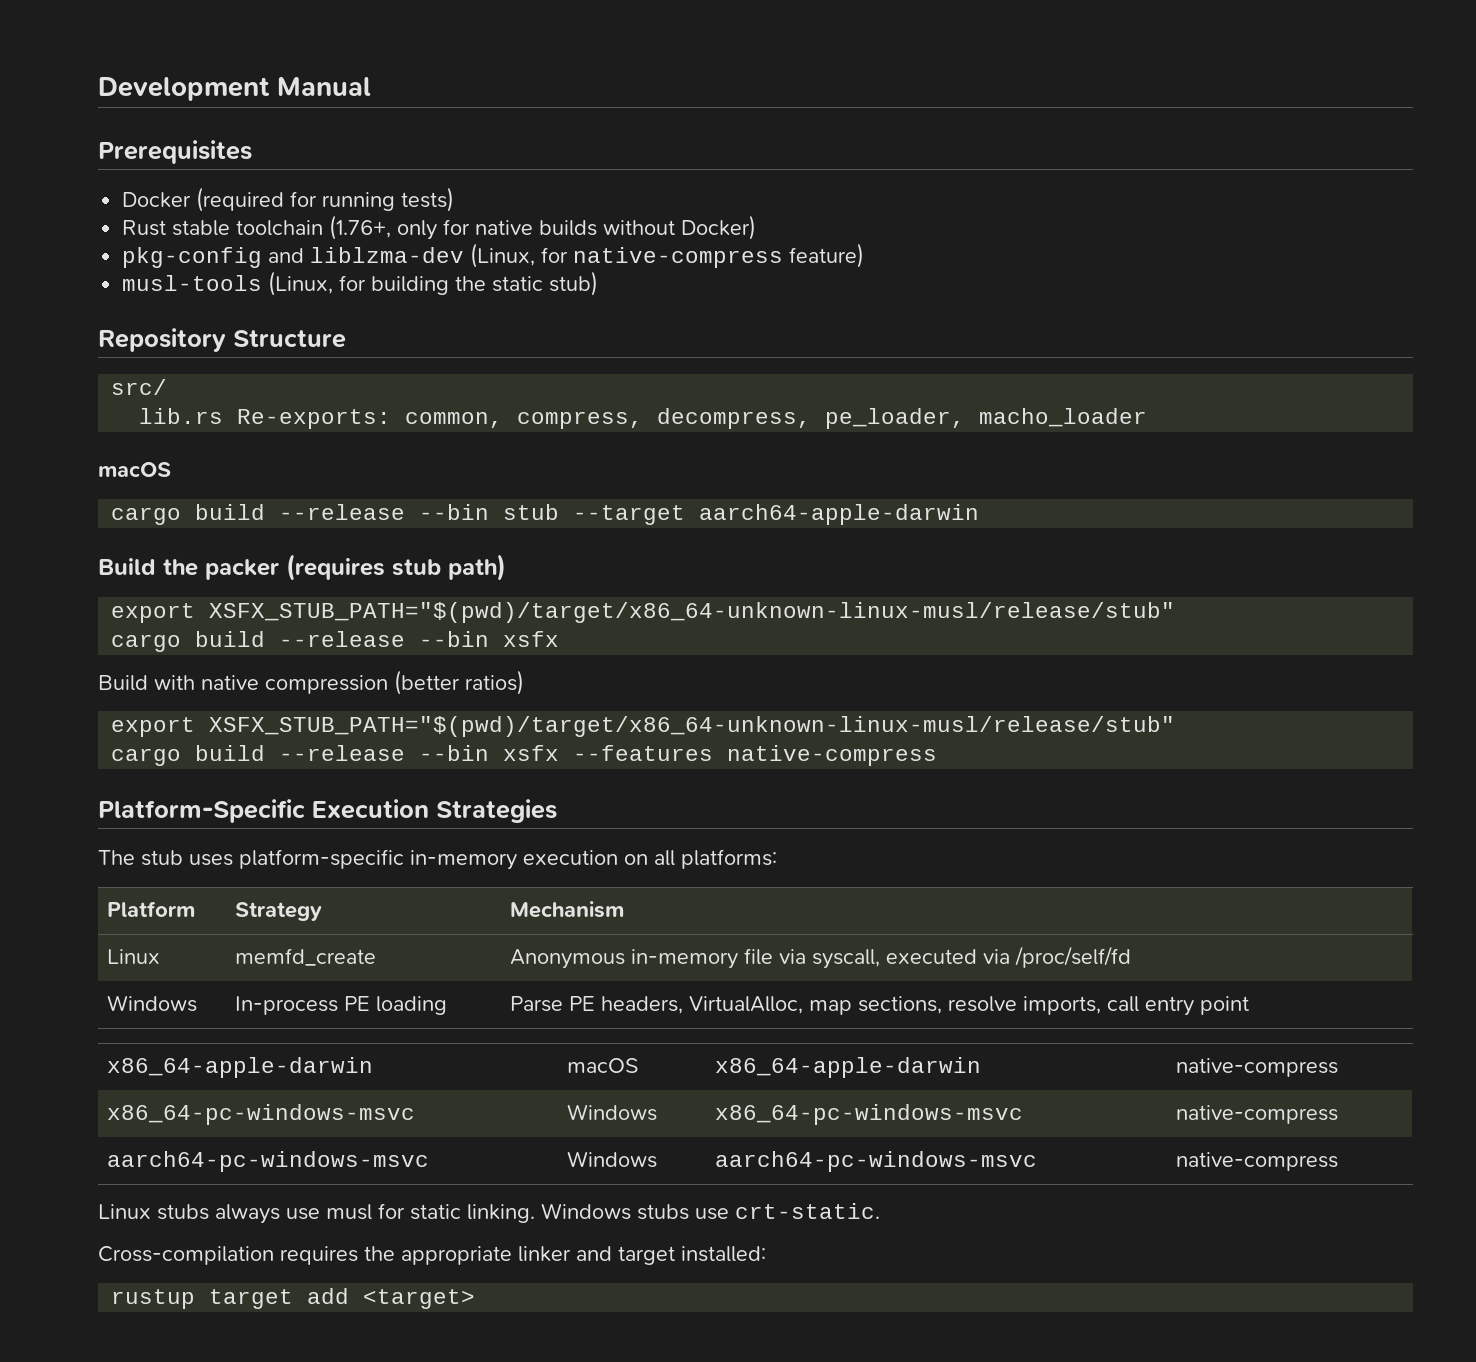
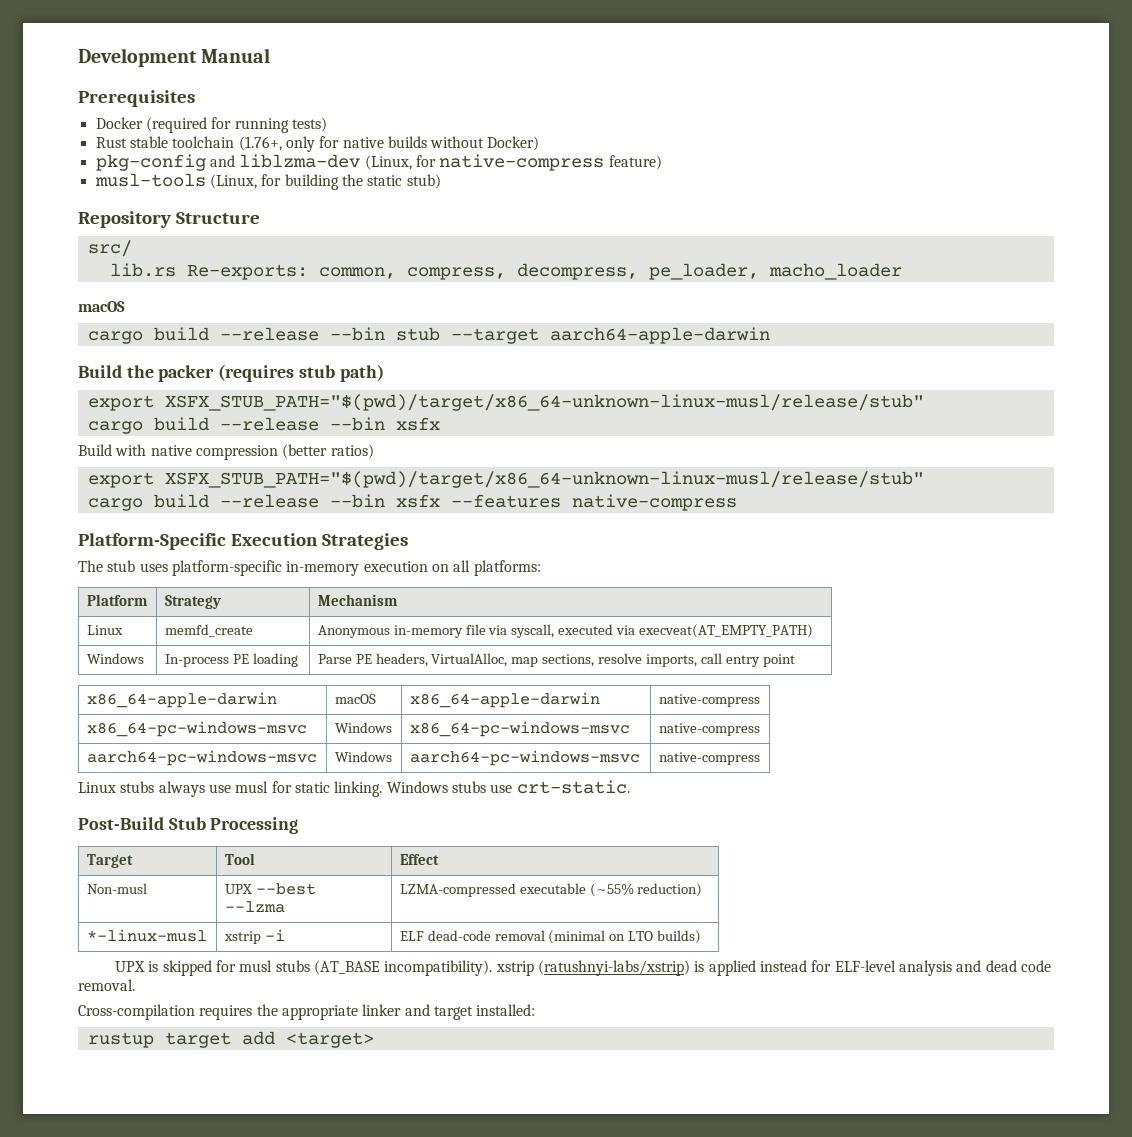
- Linux | memfd_create | Anonymous in-memory file via syscall, executed via /proc/self/fd
+ Linux | memfd_create | Anonymous in-memory file via syscall, executed via execveat(AT_EMPTY_PATH)
+ Post-Build Stub Processing
+ Target | Tool | Effect
+ Non-musl | UPX --best --lzma | LZMA-compressed executable (~55% reduction)
+ *-linux-musl | xstrip -i | ELF dead-code removal (minimal on LTO builds)
+ UPX is skipped for musl stubs (AT_BASE incompatibility). xstrip (ratushnyi-labs/xstrip) is applied instead for ELF-level analysis and dead code removal.

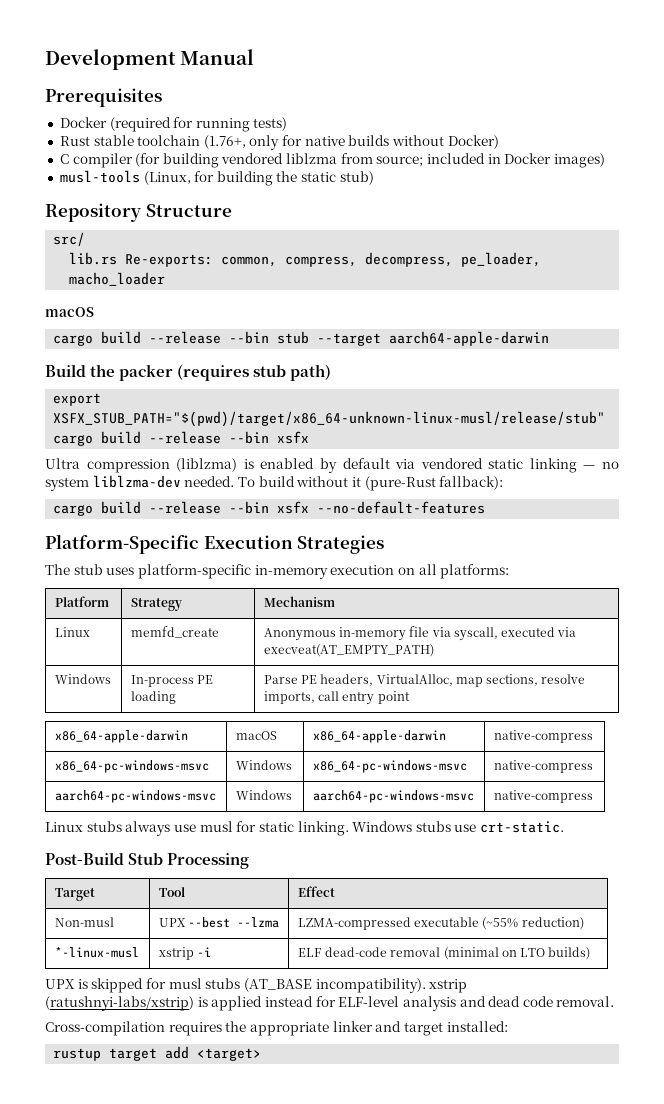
- pkg-config and liblzma-dev (Linux, for native-compress feature)
+ C compiler (for building vendored liblzma from source; included in Docker images)
- Build with native compression (better ratios)
- export XSFX_STUB_PATH="$(pwd)/target/x86_64-unknown-linux-musl/release/stub"
- cargo build --release --bin xsfx --features native-compress
+ Ultra compression (liblzma) is enabled by default via vendored static linking — no system liblzma-dev needed. To build without it (pure-Rust fallback):
+ cargo build --release --bin xsfx --no-default-features

